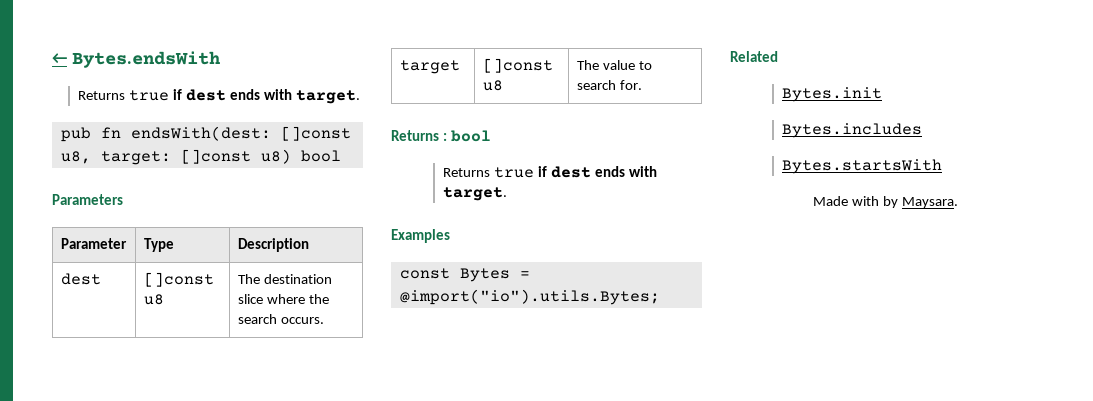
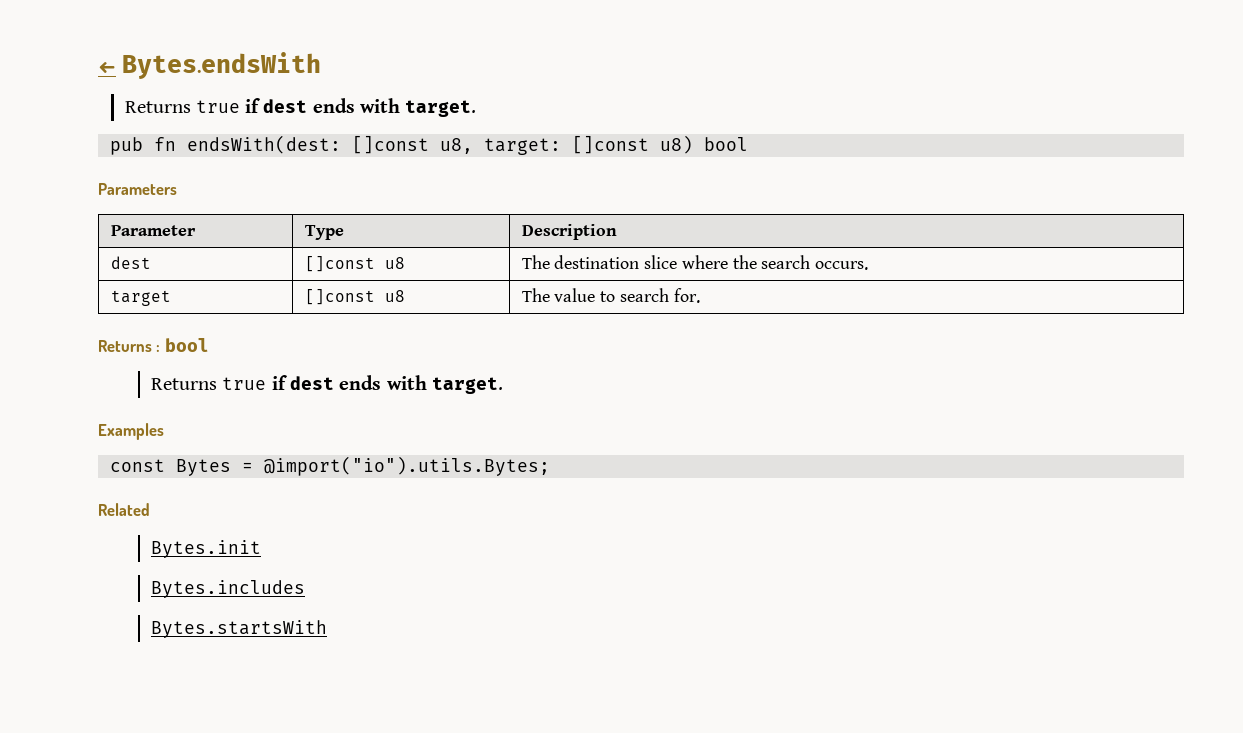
- Made with by Maysara.

